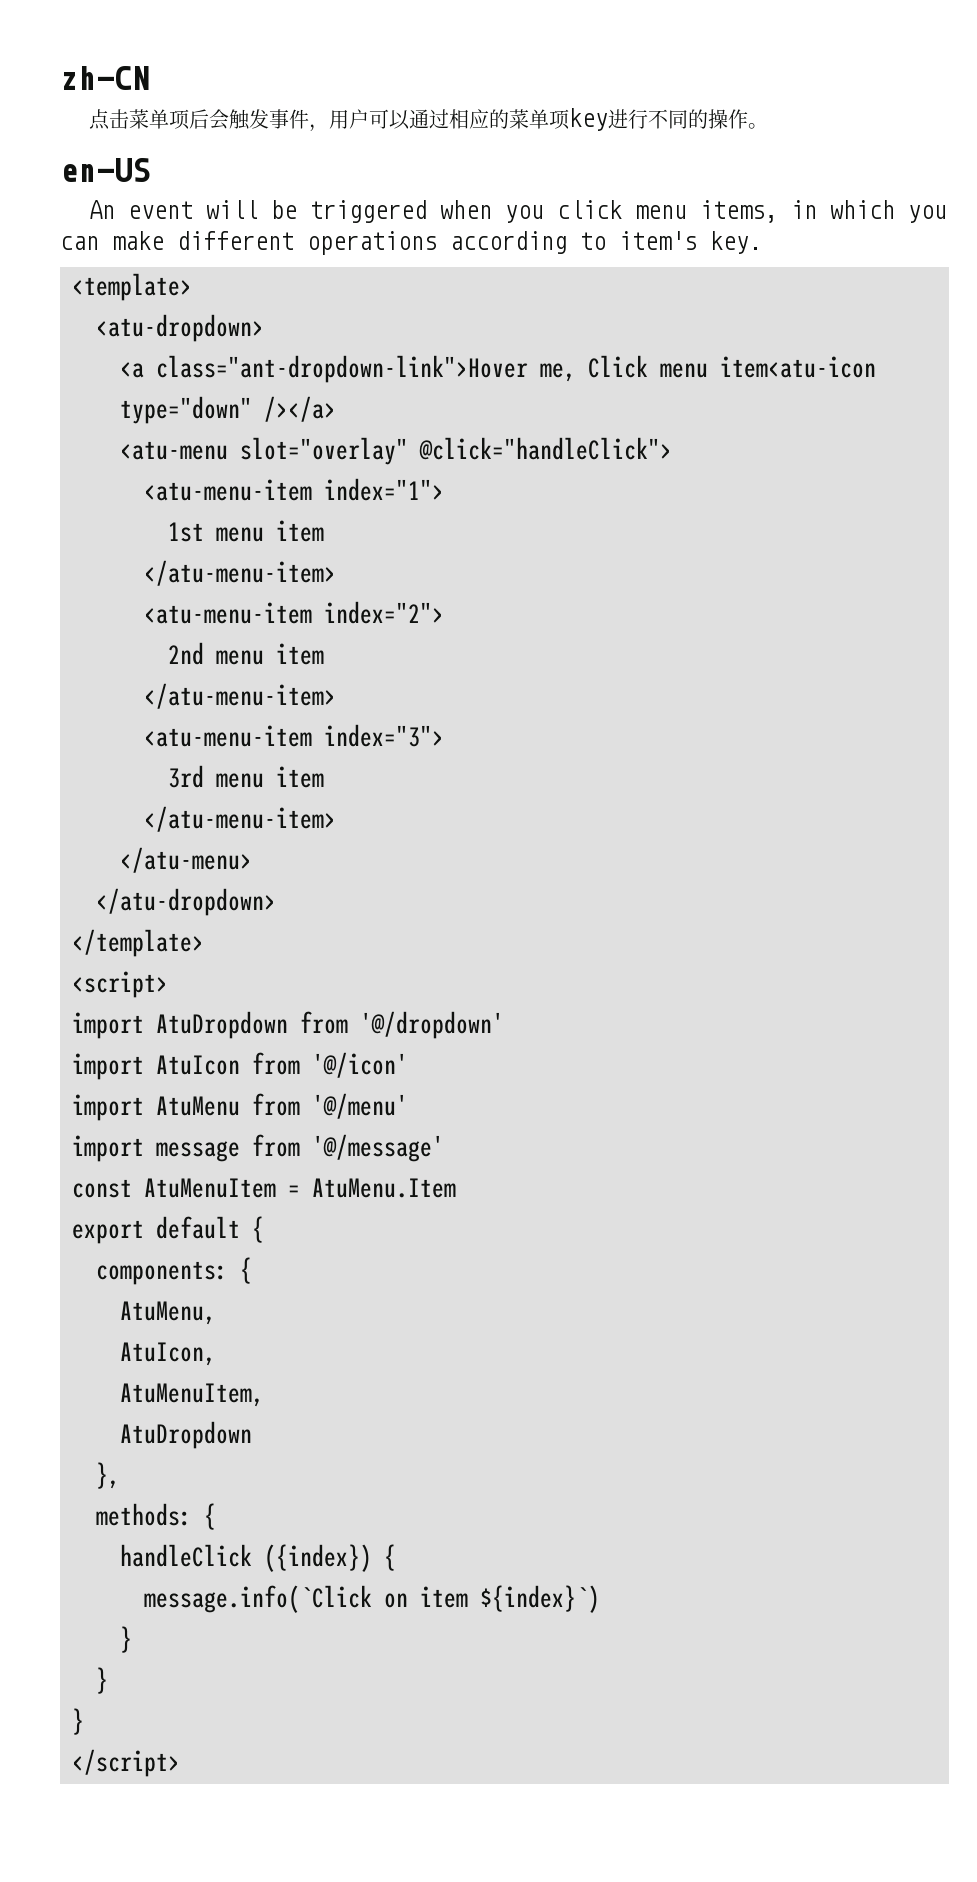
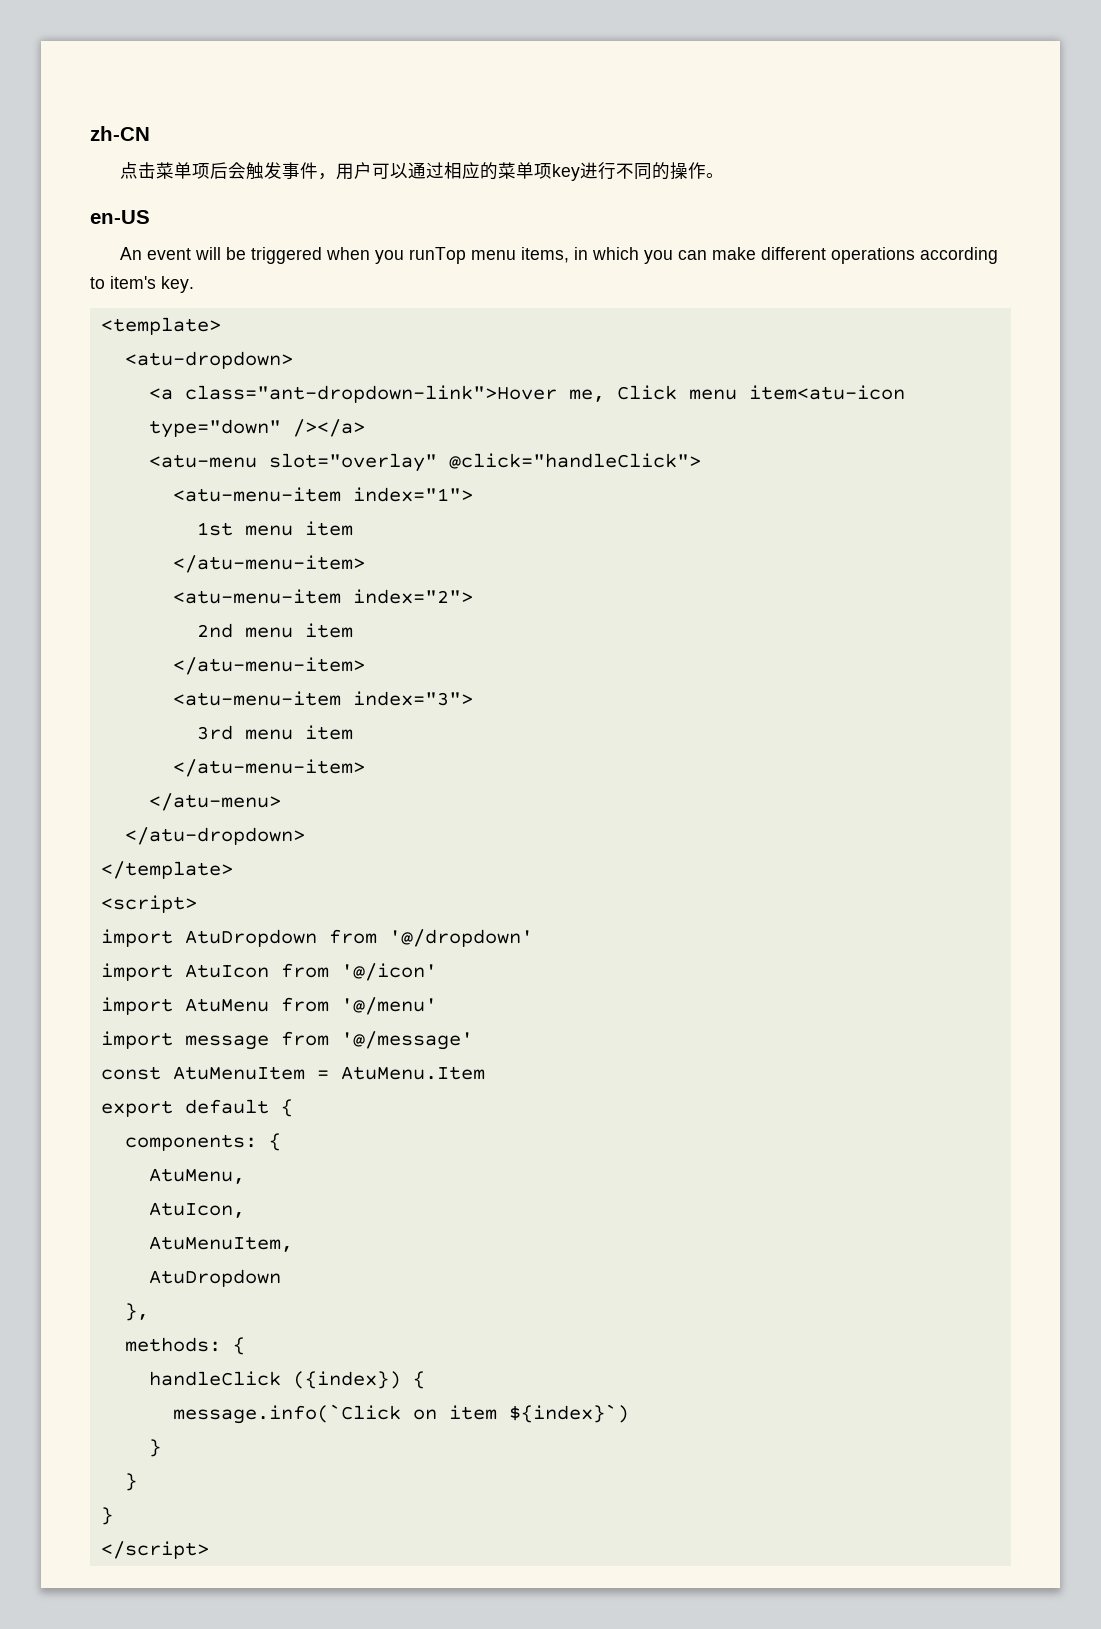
- An event will be triggered when you click menu items, in which you can make different operations according to item's key.
+ An event will be triggered when you runTop menu items, in which you can make different operations according to item's key.

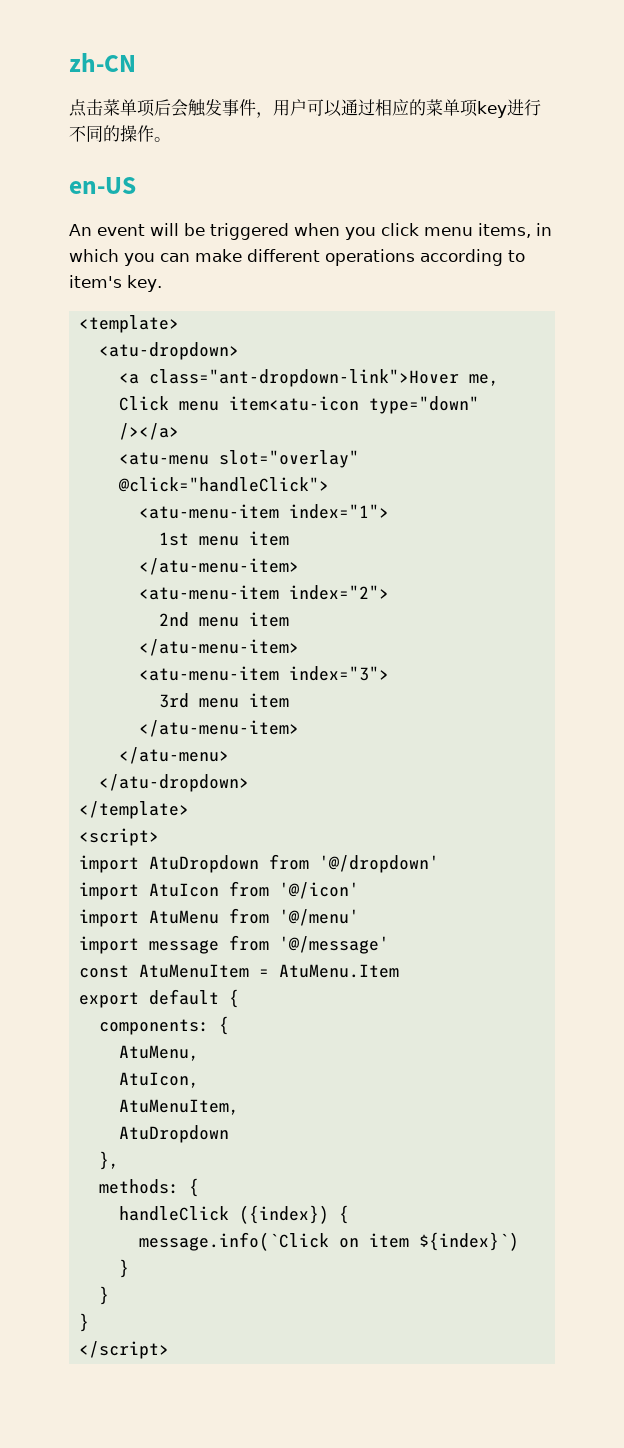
- An event will be triggered when you runTop menu items, in which you can make different operations according to item's key.
+ An event will be triggered when you click menu items, in which you can make different operations according to item's key.

